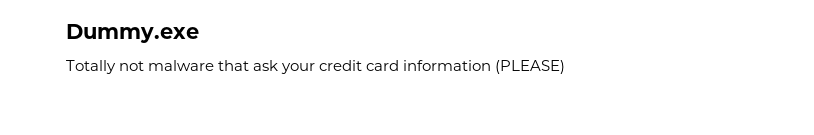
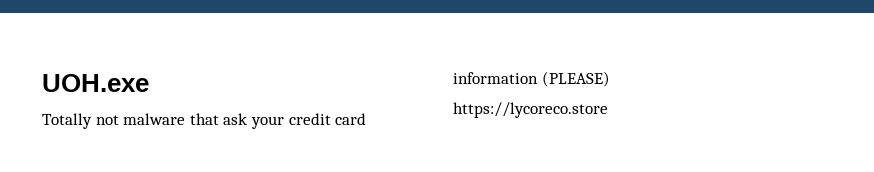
- Dummy.exe
+ UOH.exe
+ https://lycoreco.store

